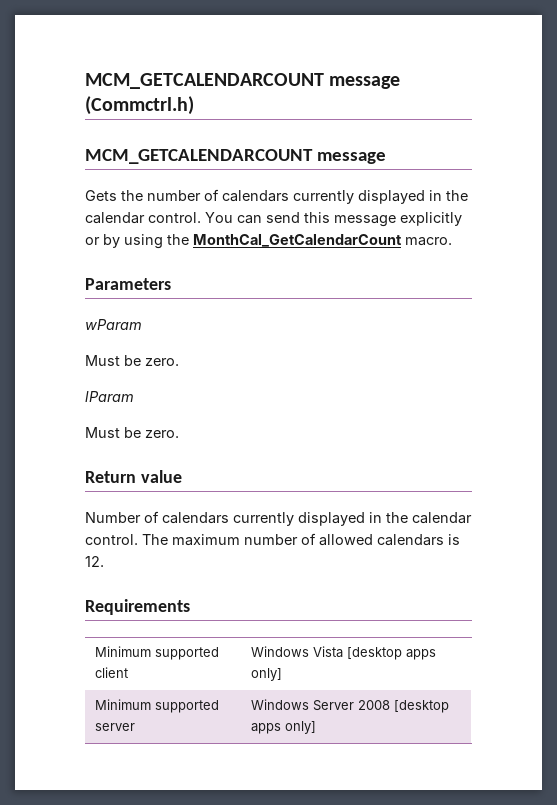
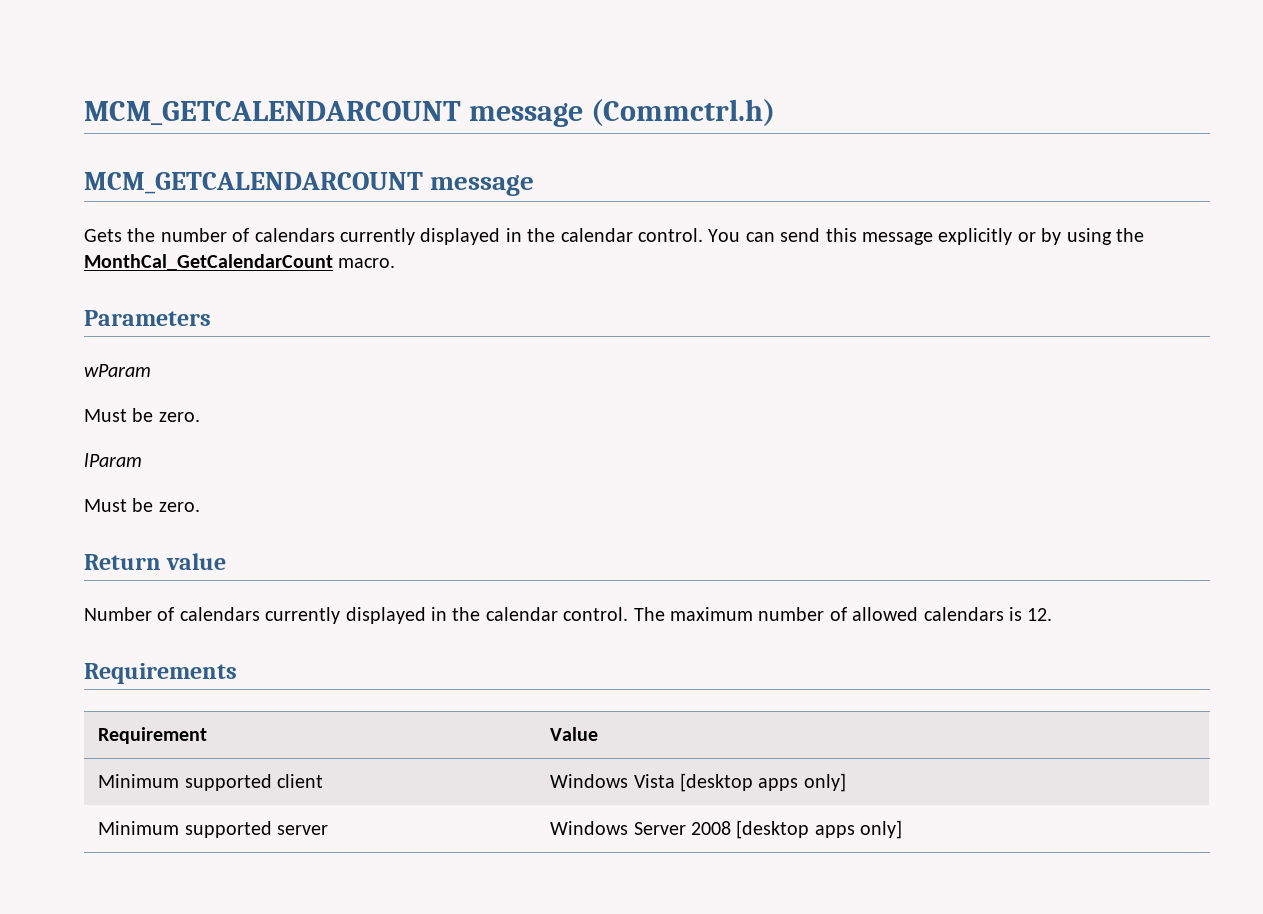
+ Requirement | Value

